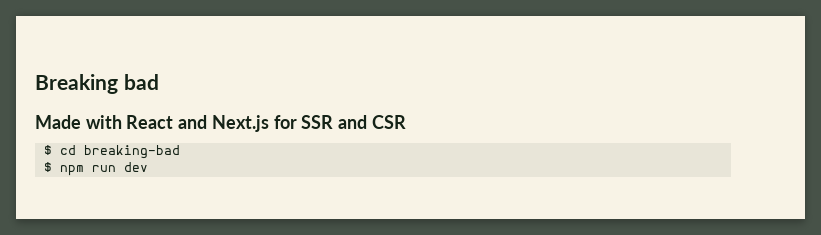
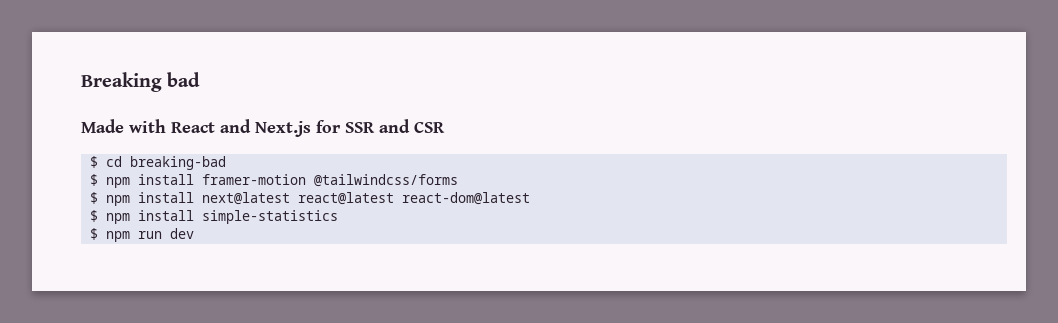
+ $ npm install framer-motion @tailwindcss/forms
+ $ npm install next@latest react@latest react-dom@latest
+ $ npm install simple-statistics

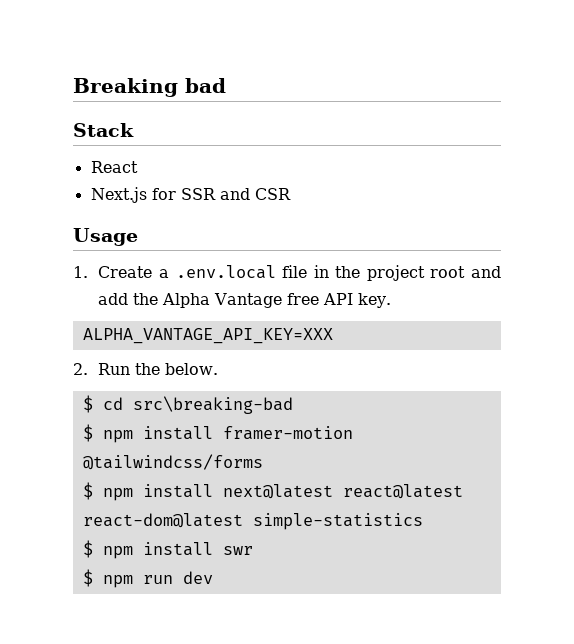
- Made with React and Next.js for SSR and CSR
+ Stack
+ React
+ Next.js for SSR and CSR
+ Usage
+ 1. Create a .env.local file in the project root and add the Alpha Vantage free API key.
+ ALPHA_VANTAGE_API_KEY=XXX
+ 2. Run the below.
- $ cd breaking-bad
+ $ cd src\breaking-bad
- $ npm install next@latest react@latest react-dom@latest
- $ npm install simple-statistics
+ $ npm install next@latest react@latest react-dom@latest simple-statistics
+ $ npm install swr

